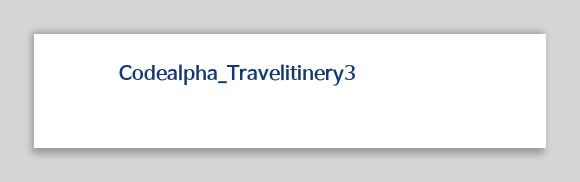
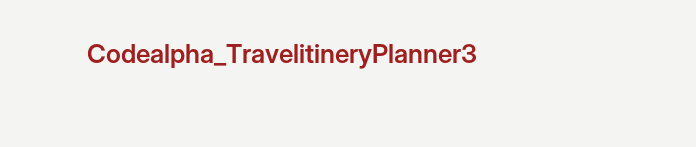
- Codealpha_Travelitinery3
+ Codealpha_TravelitineryPlanner3

